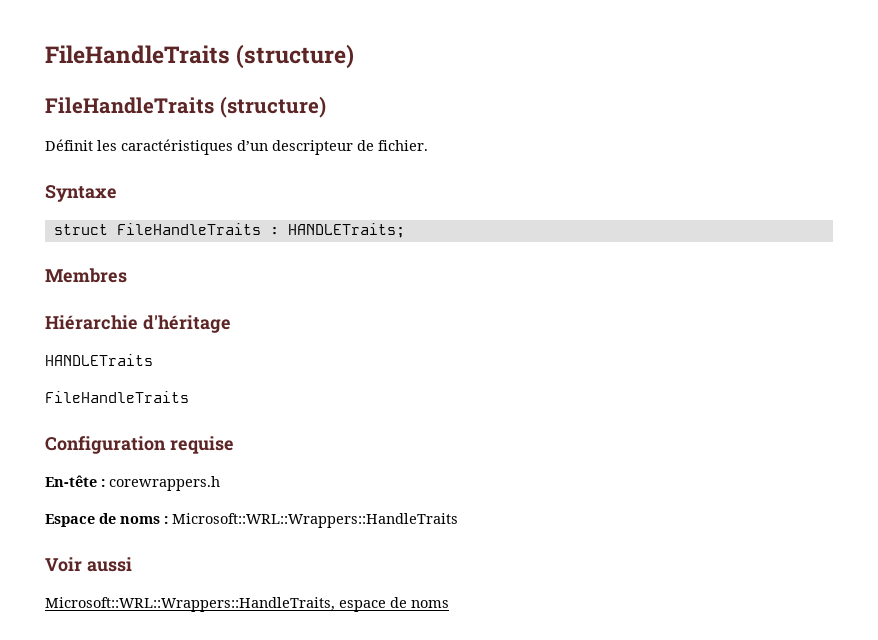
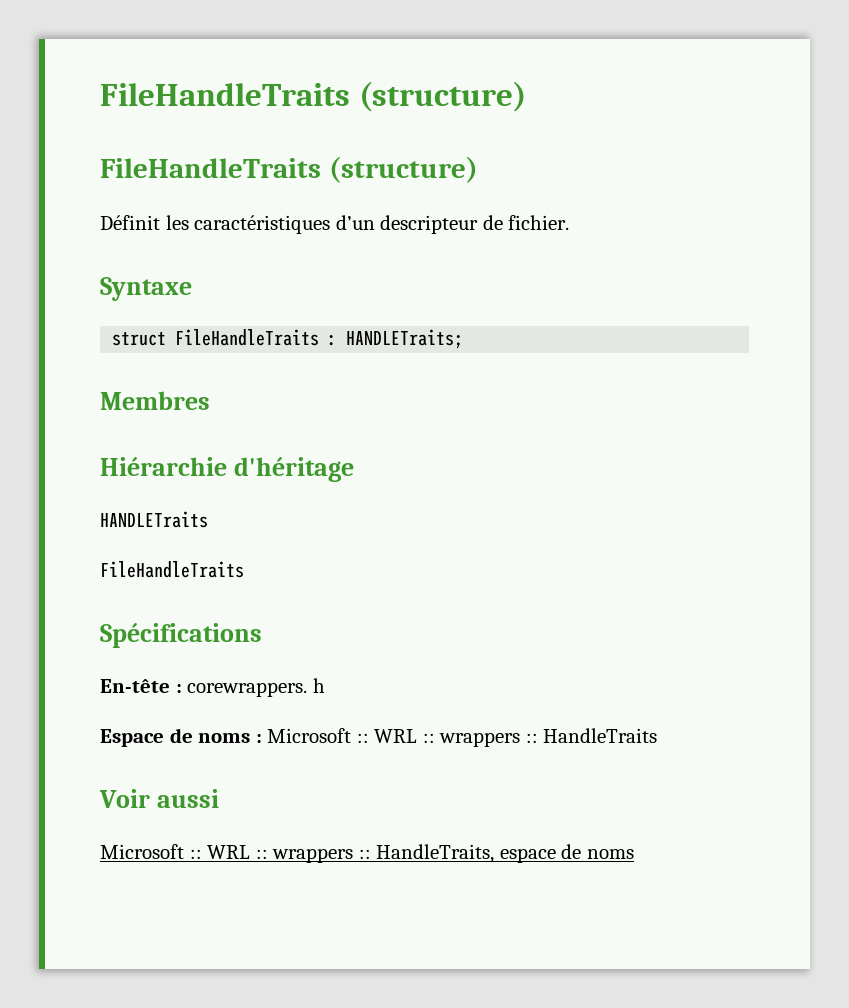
- Configuration requise
+ Spécifications
- En-tête : corewrappers.h
+ En-tête : corewrappers. h
- Espace de noms : Microsoft::WRL::Wrappers::HandleTraits
+ Espace de noms : Microsoft :: WRL :: wrappers :: HandleTraits
  Voir aussi
- Microsoft::WRL::Wrappers::HandleTraits, espace de noms
+ Microsoft :: WRL :: wrappers :: HandleTraits, espace de noms

